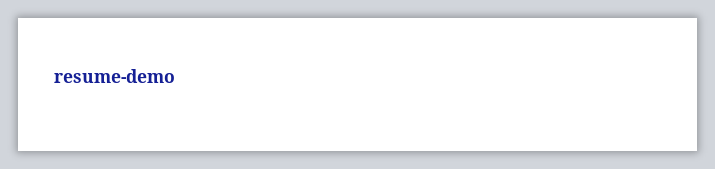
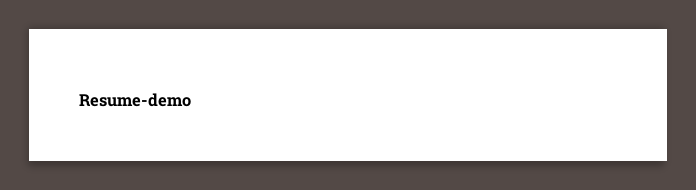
- resume-demo
+ Resume-demo

